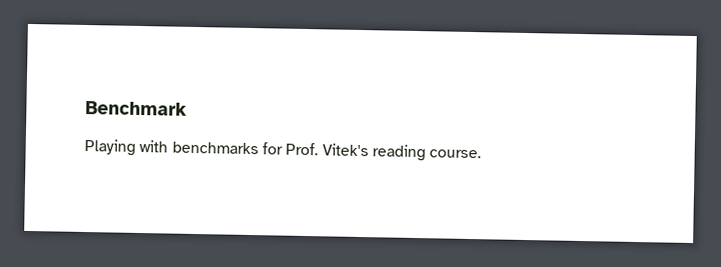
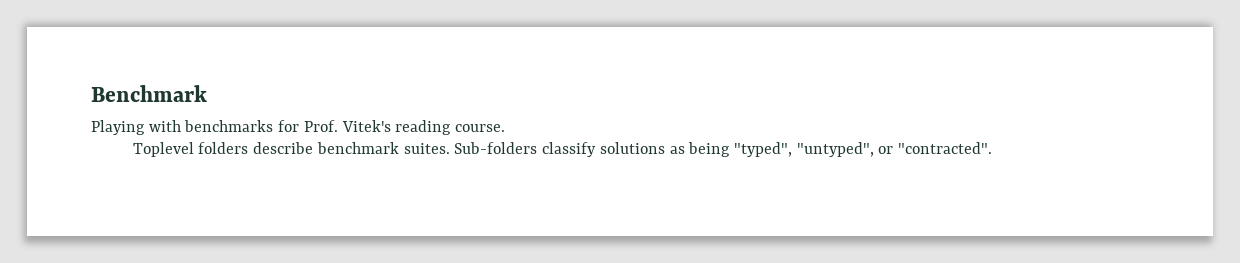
+ Toplevel folders describe benchmark suites. Sub-folders classify solutions as being "typed", "untyped", or "contracted".

